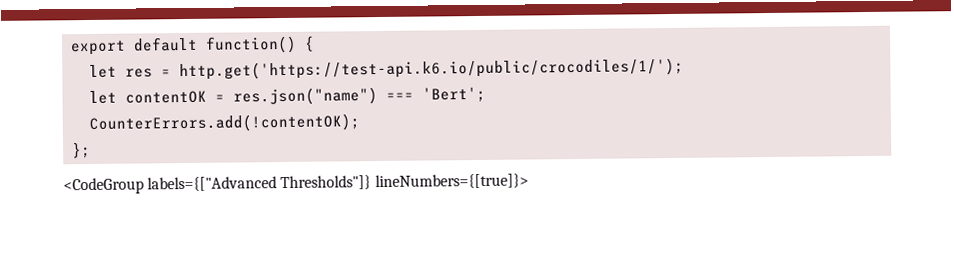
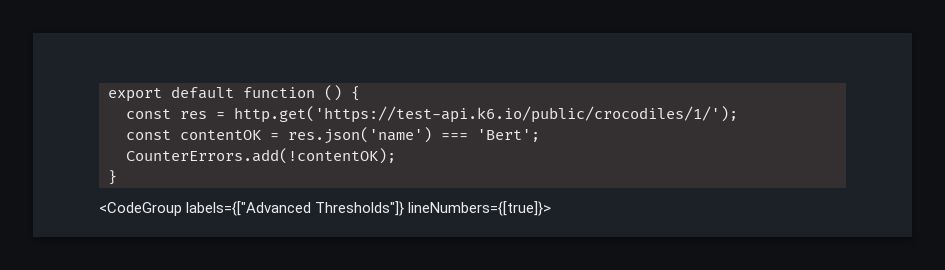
- export default function() {
+ export default function () {
- let res = http.get('https://test-api.k6.io/public/crocodiles/1/');
+ const res = http.get('https://test-api.k6.io/public/crocodiles/1/');
- let contentOK = res.json("name") === 'Bert';
+ const contentOK = res.json('name') === 'Bert';
- };
+ }

